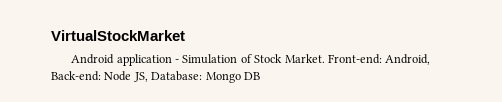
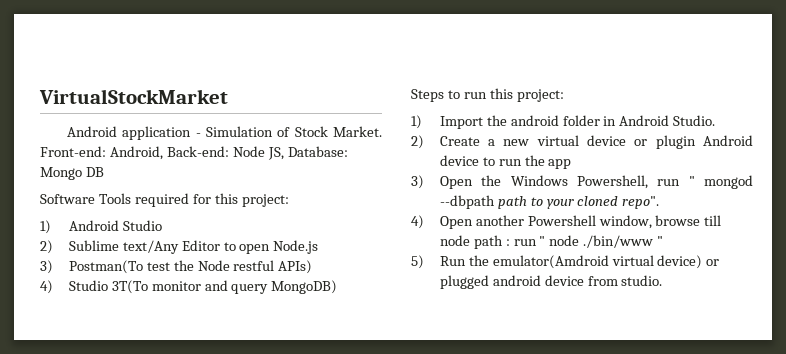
+ Software Tools required for this project:
+ 1) Android Studio
+ 2) Sublime text/Any Editor to open Node.js
+ 3) Postman(To test the Node restful APIs)
+ 4) Studio 3T(To monitor and query MongoDB)
+ Steps to run this project:
+ 1) Import the android folder in Android Studio.
+ 2) Create a new virtual device or plugin Android device to run the app
+ 3) Open the Windows Powershell, run " mongod --dbpath path to your cloned repo".
+ 4) Open another Powershell window, browse till node path : run " node ./bin/www "
+ 5) Run the emulator(Amdroid virtual device) or plugged android device from studio.

